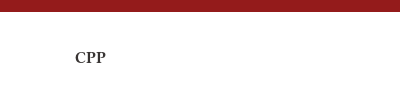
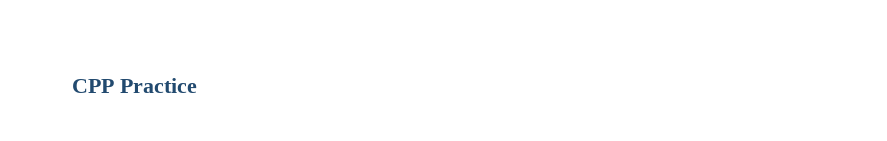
- CPP
+ CPP Practice

